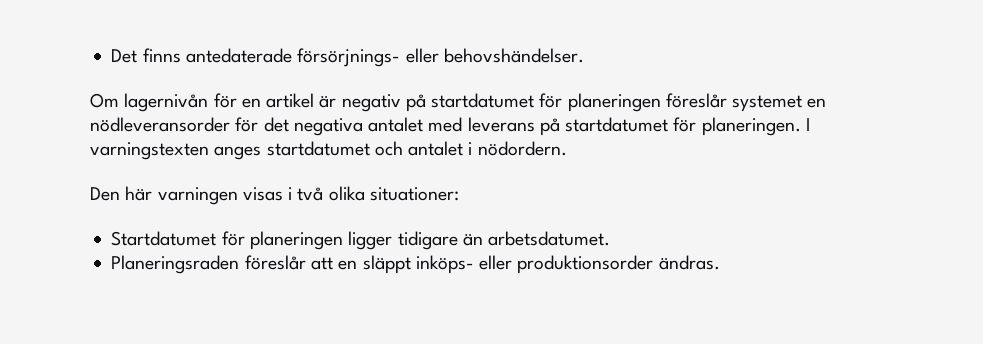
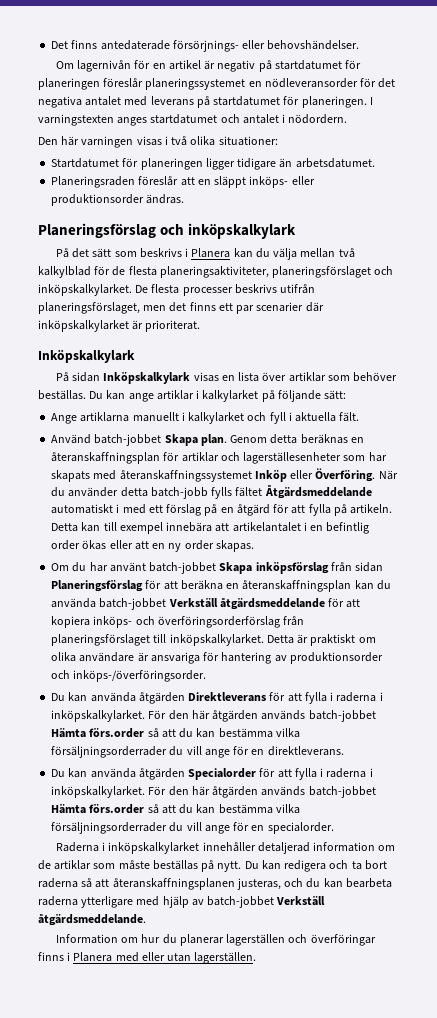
- Om lagernivån för en artikel är negativ på startdatumet för planeringen föreslår systemet en nödleveransorder för det negativa antalet med leverans på startdatumet för planeringen.
+ Om lagernivån för en artikel är negativ på startdatumet för planeringen föreslår planeringssystemet en nödleveransorder för det negativa antalet med leverans på startdatumet för planeringen.
+ Planeringsförslag och inköpskalkylark
+ På det sätt som beskrivs i Planera kan du välja mellan två kalkylblad för de flesta planeringsaktiviteter, planeringsförslaget och inköpskalkylarket. De flesta processer beskrivs utifrån planeringsförslaget, men det finns ett par scenarier där inköpskalkylarket är prioriterat.
+ Inköpskalkylark
+ På sidan Inköpskalkylark visas en lista över artiklar som behöver beställas. Du kan ange artiklar i kalkylarket på följande sätt:
+ Ange artiklarna manuellt i kalkylarket och fyll i aktuella fält.
+ Använd batch-jobbet Skapa plan. Genom detta beräknas en återanskaffningsplan för artiklar och lagerställesenheter som har skapats med återanskaffningssystemet Inköp eller Överföring. När du använder detta batch-jobb fylls fältet Åtgärdsmeddelande automatiskt i med ett förslag på en åtgärd för att fylla på artikeln. Detta kan till exempel innebära att artikelantalet i en befintlig order ökas eller att en ny order skapas.
+ Om du har använt batch-jobbet Skapa inköpsförslag från sidan Planeringsförslag för att beräkna en återanskaffningsplan kan du använda batch-jobbet Verkställ åtgärdsmeddelande för att kopiera inköps- och överföringsorderförslag från planeringsförslaget till inköpskalkylarket. Detta är praktiskt om olika användare är ansvariga för hantering av produktionsorder och inköps-/överföringsorder.
+ Du kan använda åtgärden Direktleverans för att fylla i raderna i inköpskalkylarket. För den här åtgärden används batch-jobbet Hämta förs.order så att du kan bestämma vilka försäljningsorderrader du vill ange för en direktleverans.
+ Du kan använda åtgärden Specialorder för att fylla i raderna i inköpskalkylarket. För den här åtgärden används batch-jobbet Hämta förs.order så att du kan bestämma vilka försäljningsorderrader du vill ange för en specialorder.
+ Raderna i inköpskalkylarket innehåller detaljerad information om de artiklar som måste beställas på nytt. Du kan redigera och ta bort raderna så att återanskaffningsplanen justeras, och du kan bearbeta raderna ytterligare med hjälp av batch-jobbet Verkställ åtgärdsmeddelande.
+ Information om hur du planerar lagerställen och överföringar finns i Planera med eller utan lagerställen.

